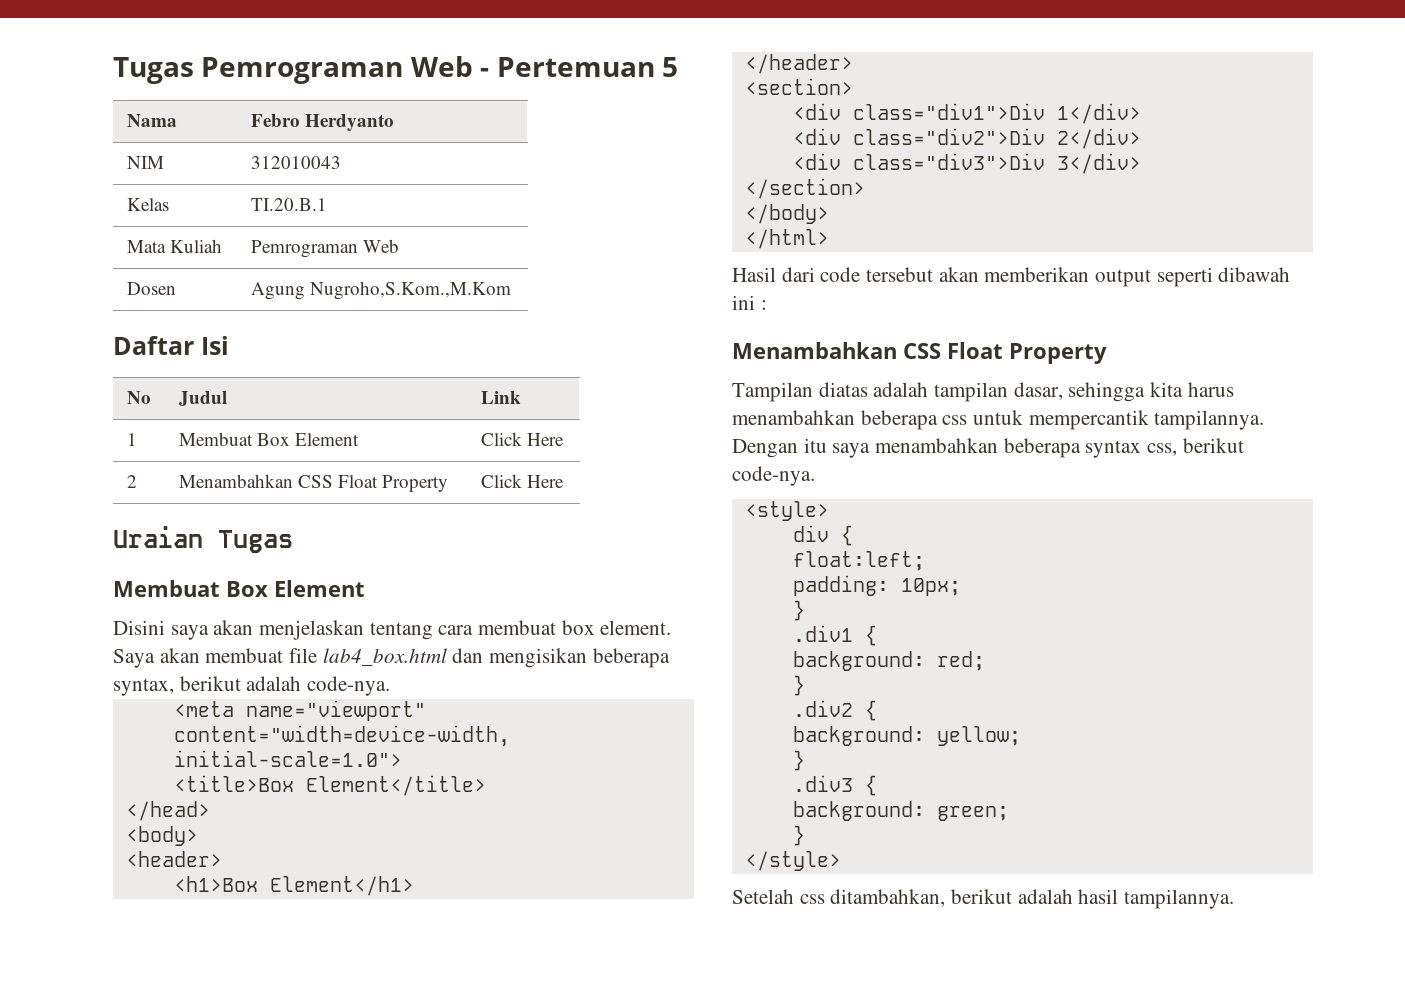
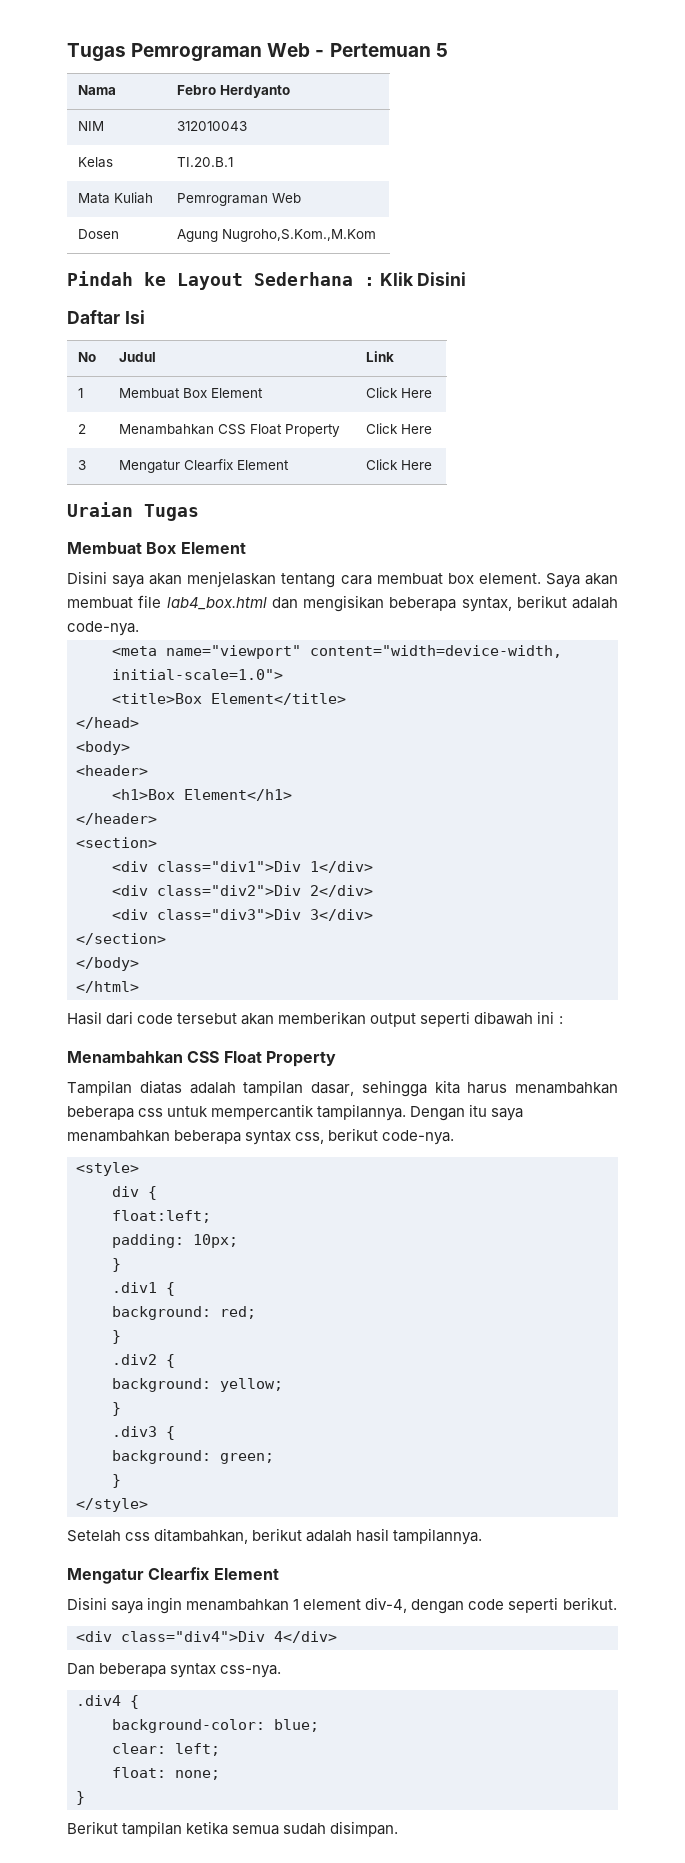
+ Pindah ke Layout Sederhana : Klik Disini
+ 3 | Mengatur Clearfix Element | Click Here
  Setelah css ditambahkan, berikut adalah hasil tampilannya.
+ Mengatur Clearfix Element
+ Disini saya ingin menambahkan 1 element div-4, dengan code seperti berikut.
+ <div class="div4">Div 4</div>
+ Dan beberapa syntax css-nya.
+ .div4 {
+ background-color: blue;
+ clear: left;
+ float: none;
+ }
+ Berikut tampilan ketika semua sudah disimpan.

